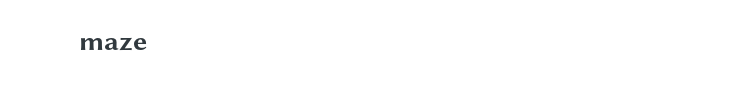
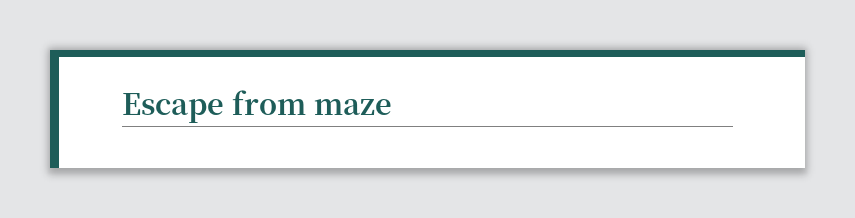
- maze
+ Escape from maze

